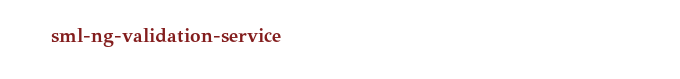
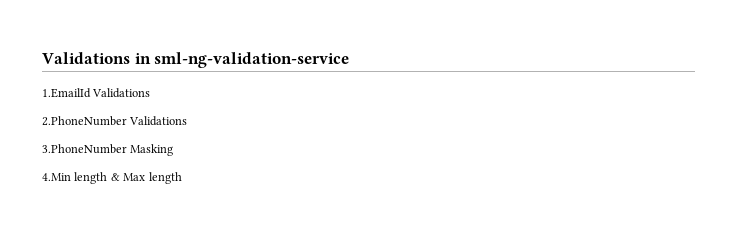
- sml-ng-validation-service
+ Validations in sml-ng-validation-service
+ 1.EmailId Validations
+ 2.PhoneNumber Validations
+ 3.PhoneNumber Masking
+ 4.Min length & Max length

